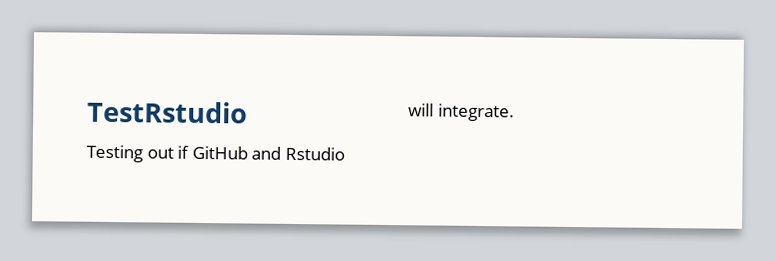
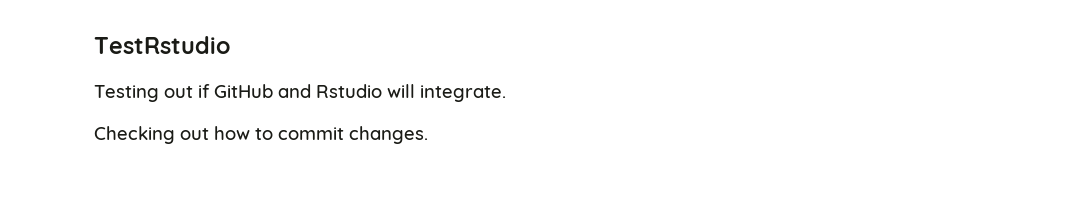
+ Checking out how to commit changes.

